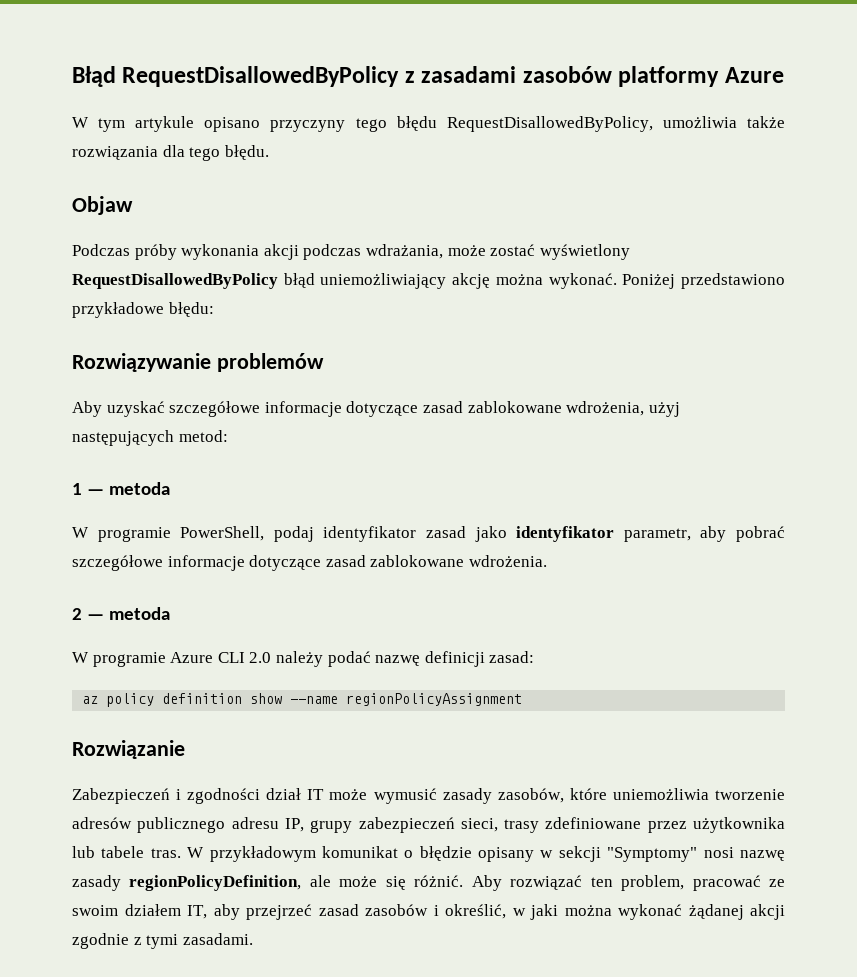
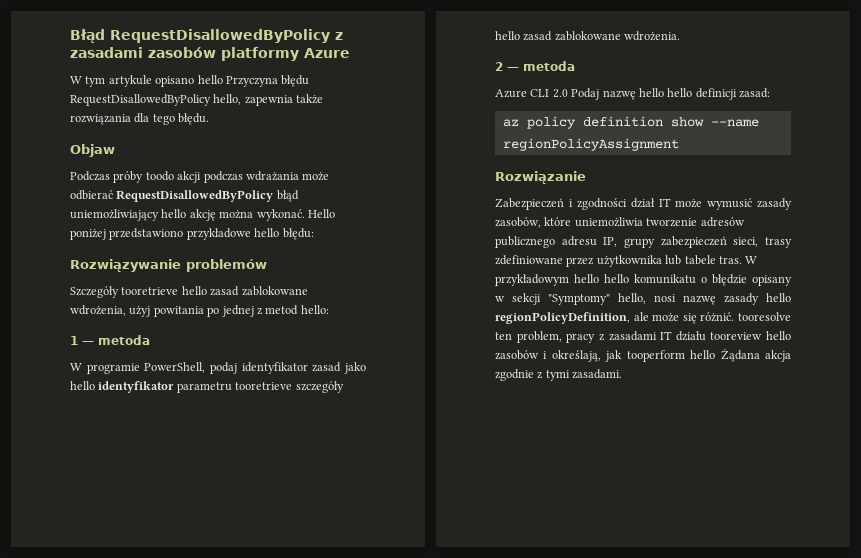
- W tym artykule opisano przyczyny tego błędu RequestDisallowedByPolicy, umożliwia także rozwiązania dla tego błędu.
+ W tym artykule opisano hello Przyczyna błędu RequestDisallowedByPolicy hello, zapewnia także rozwiązania dla tego błędu.
- Podczas próby wykonania akcji podczas wdrażania, może zostać wyświetlony RequestDisallowedByPolicy błąd uniemożliwiający akcję można wykonać.
+ Podczas próby toodo akcji podczas wdrażania może odbierać RequestDisallowedByPolicy błąd uniemożliwiający hello akcję można wykonać.
- Poniżej przedstawiono przykładowe błędu:
+ Hello poniżej przedstawiono przykładowe hello błędu:
- Aby uzyskać szczegółowe informacje dotyczące zasad zablokowane wdrożenia, użyj następujących metod:
+ Szczegóły tooretrieve hello zasad zablokowane wdrożenia, użyj powitania po jednej z metod hello:
- W programie PowerShell, podaj identyfikator zasad jako identyfikator parametr, aby pobrać szczegółowe informacje dotyczące zasad zablokowane wdrożenia.
+ W programie PowerShell, podaj identyfikator zasad jako hello identyfikator parametru tooretrieve szczegóły hello zasad zablokowane wdrożenia.
- W programie Azure CLI 2.0 należy podać nazwę definicji zasad:
+ Azure CLI 2.0 Podaj nazwę hello hello definicji zasad:
- W przykładowym komunikat o błędzie opisany w sekcji "Symptomy" nosi nazwę zasady regionPolicyDefinition, ale może się różnić. Aby rozwiązać ten problem, pracować ze swoim działem IT, aby przejrzeć zasad zasobów i określić, w jaki można wykonać żądanej akcji zgodnie z tymi zasadami.
+ W przykładowym hello hello komunikatu o błędzie opisany w sekcji "Symptomy" hello, nosi nazwę zasady hello regionPolicyDefinition, ale może się różnić. tooresolve ten problem, pracy z zasadami IT działu tooreview hello zasobów i określają, jak tooperform hello Żądana akcja zgodnie z tymi zasadami.

